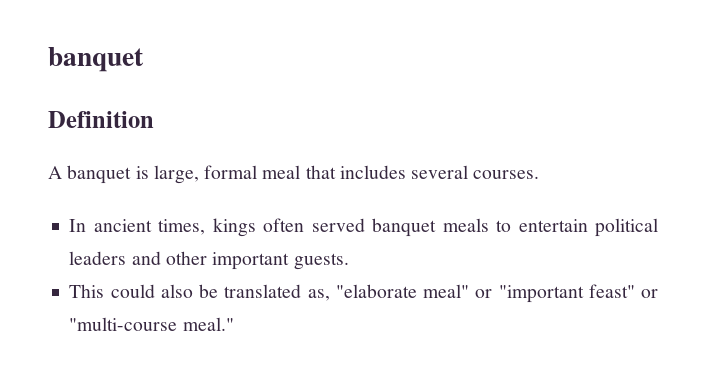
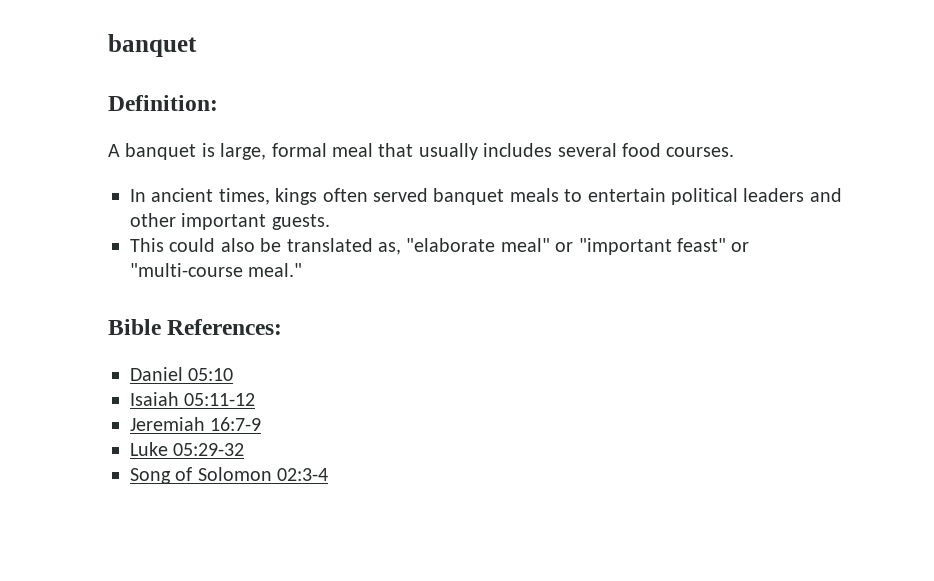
- Definition
+ Definition:
- A banquet is large, formal meal that includes several courses.
+ A banquet is large, formal meal that usually includes several food courses.
+ Bible References:
+ Daniel 05:10
+ Isaiah 05:11-12
+ Jeremiah 16:7-9
+ Luke 05:29-32
+ Song of Solomon 02:3-4

